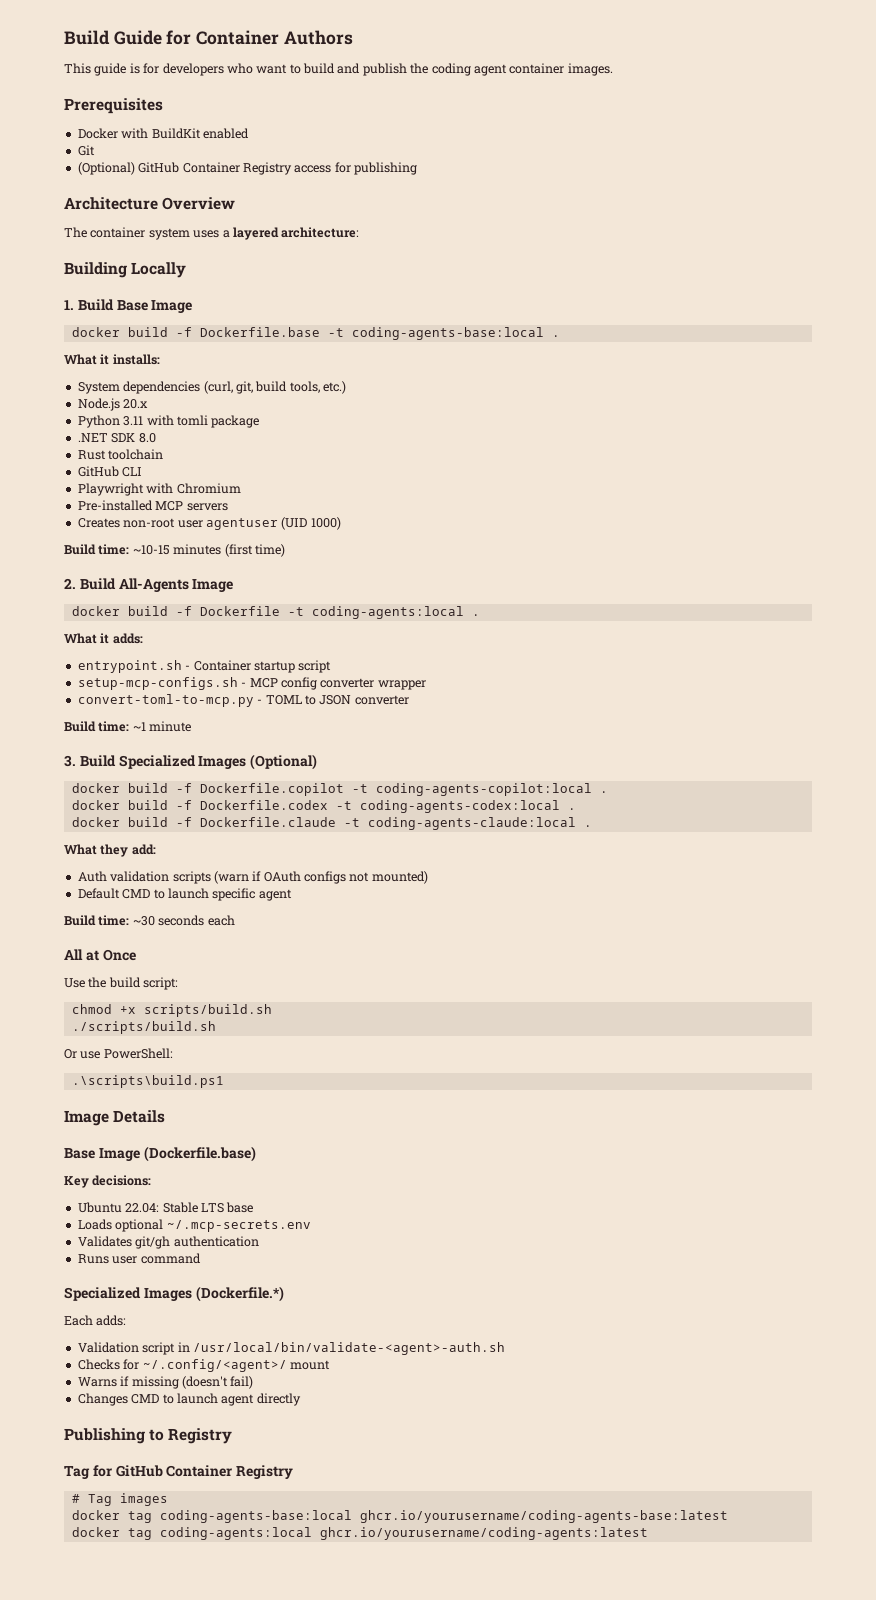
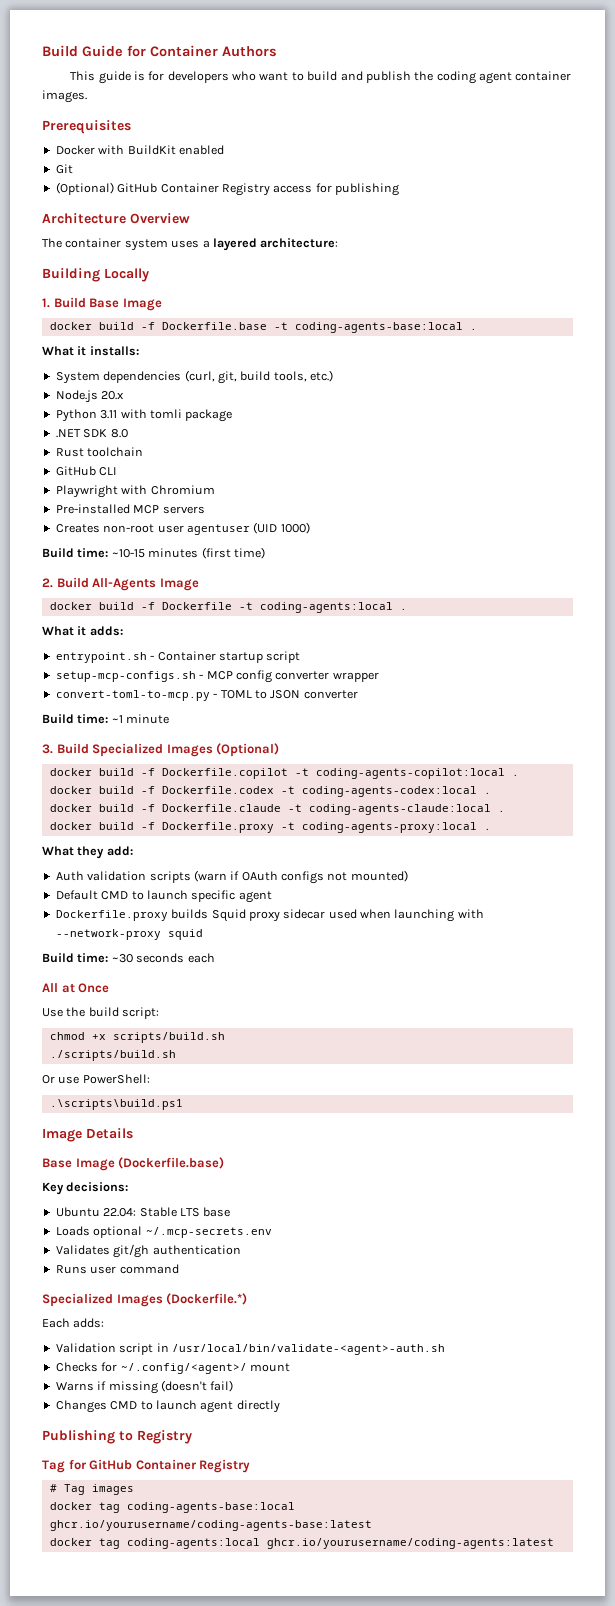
+ docker build -f Dockerfile.proxy -t coding-agents-proxy:local .
+ Dockerfile.proxy builds Squid proxy sidecar used when launching with --network-proxy squid

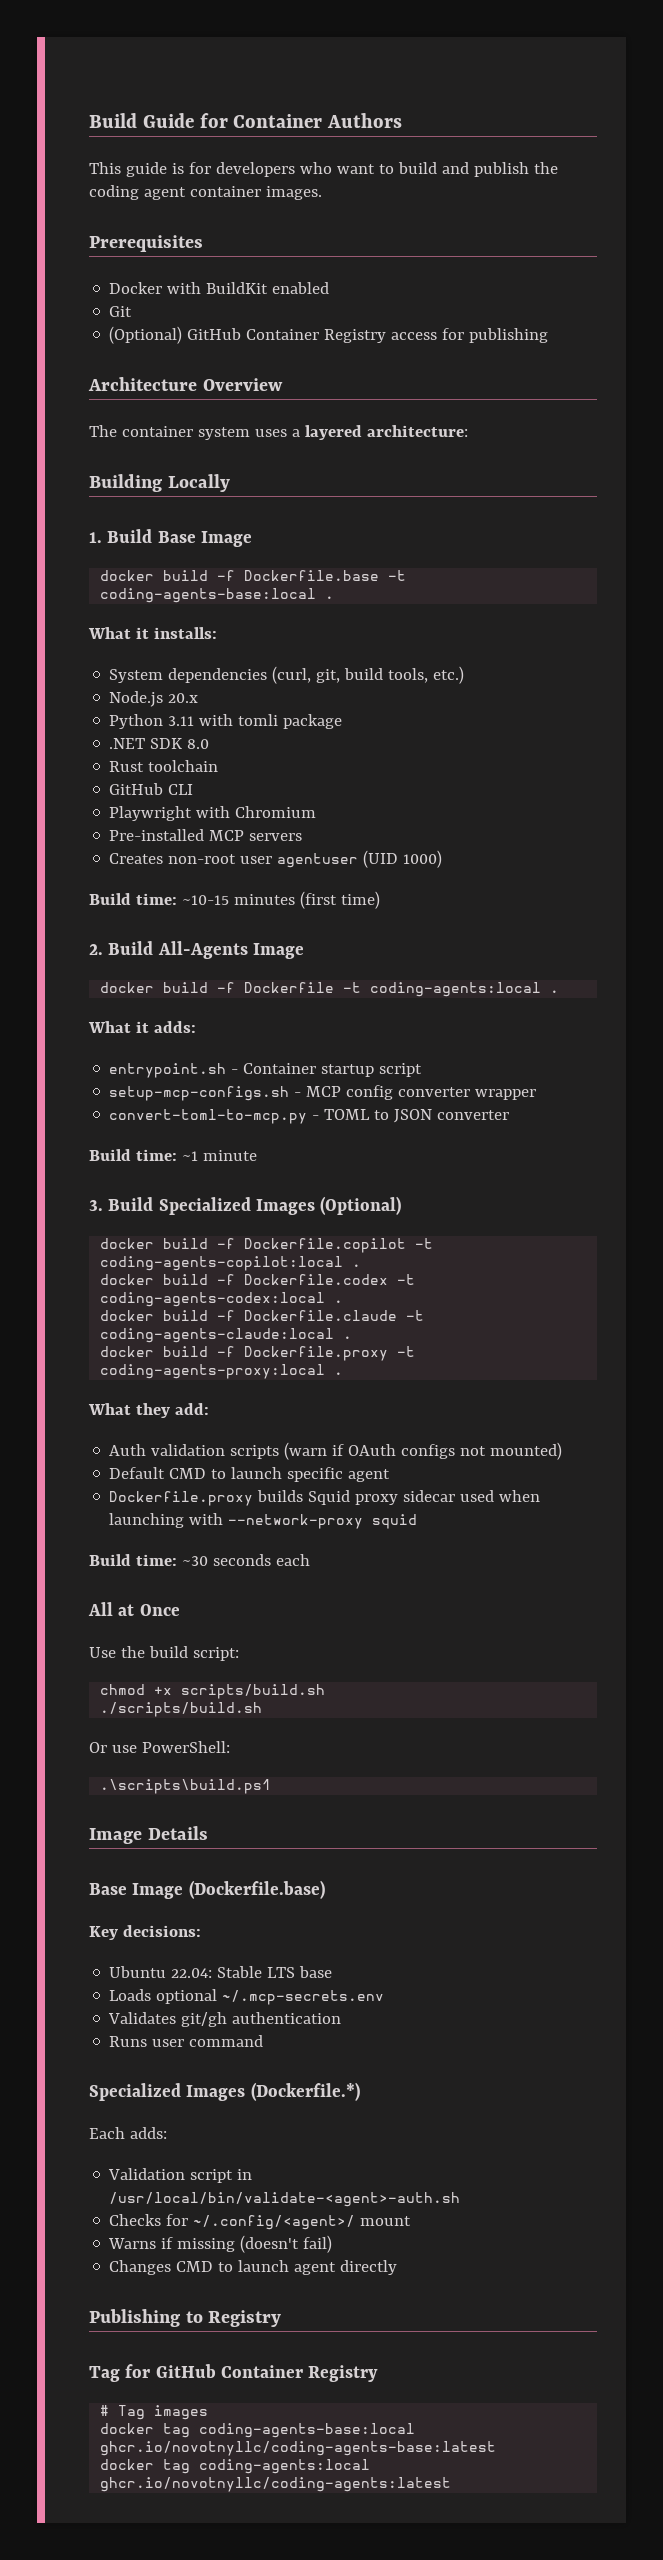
- docker tag coding-agents-base:local ghcr.io/yourusername/coding-agents-base:latest
+ docker tag coding-agents-base:local ghcr.io/novotnyllc/coding-agents-base:latest
- docker tag coding-agents:local ghcr.io/yourusername/coding-agents:latest
+ docker tag coding-agents:local ghcr.io/novotnyllc/coding-agents:latest

